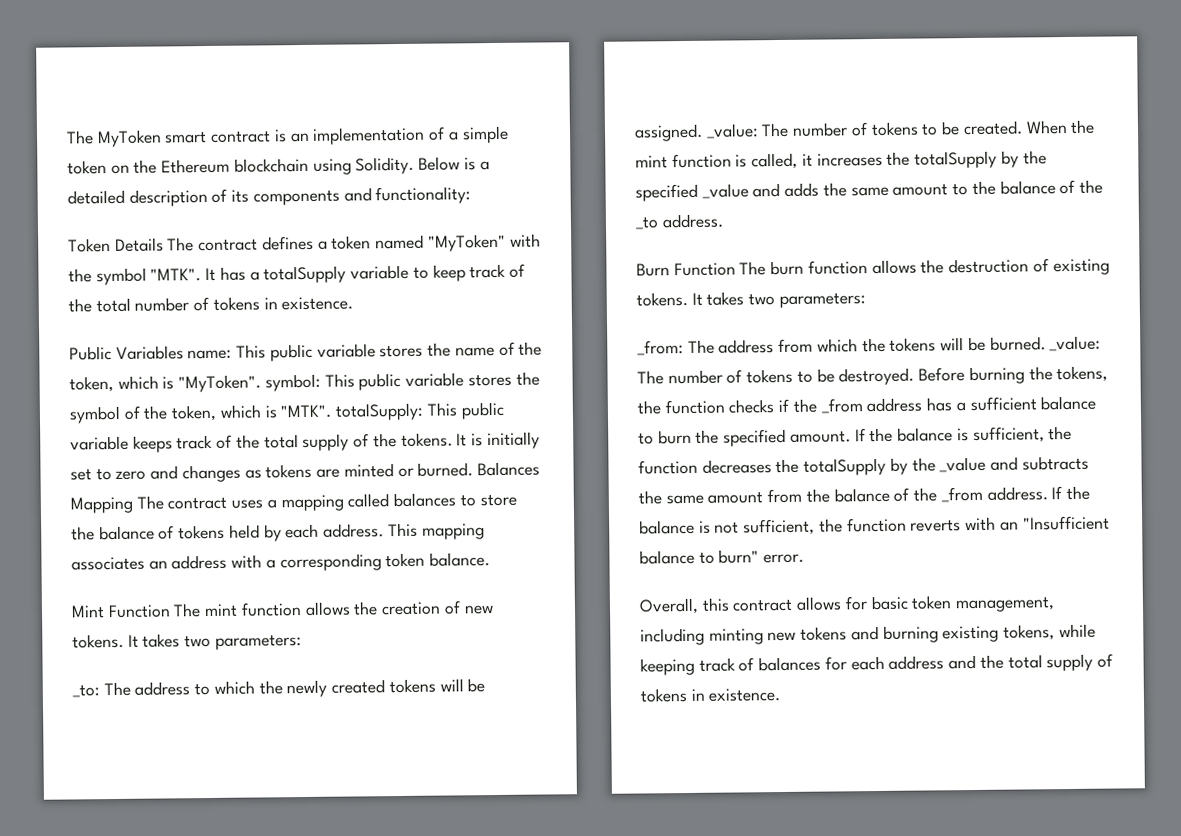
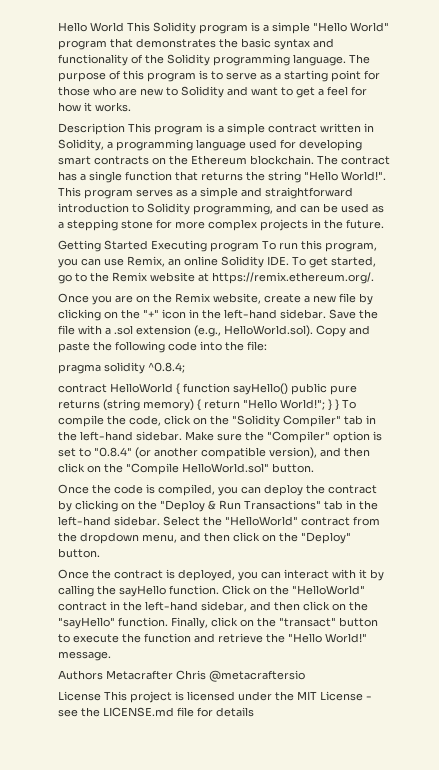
- The MyToken smart contract is an implementation of a simple token on the Ethereum blockchain using Solidity. Below is a detailed description of its components and functionality:
- Token Details The contract defines a token named "MyToken" with the symbol "MTK". It has a totalSupply variable to keep track of the total number of tokens in existence.
- Public Variables name: This public variable stores the name of the token, which is "MyToken". symbol: This public variable stores the symbol of the token, which is "MTK". totalSupply: This public variable keeps track of the total supply of the tokens. It is initially set to zero and changes as tokens are minted or burned. Balances Mapping The contract uses a mapping called balances to store the balance of tokens held by each address. This mapping associates an address with a corresponding token balance.
- Mint Function The mint function allows the creation of new tokens. It takes two parameters:
- _to: The address to which the newly created tokens will be assigned. _value: The number of tokens to be created. When the mint function is called, it increases the totalSupply by the specified _value and adds the same amount to the balance of the _to address.
- Burn Function The burn function allows the destruction of existing tokens. It takes two parameters:
- _from: The address from which the tokens will be burned. _value: The number of tokens to be destroyed. Before burning the tokens, the function checks if the _from address has a sufficient balance to burn the specified amount. If the balance is sufficient, the function decreases the totalSupply by the _value and subtracts the same amount from the balance of the _from address. If the balance is not sufficient, the function reverts with an "Insufficient balance to burn" error.
- Overall, this contract allows for basic token management, including minting new tokens and burning existing tokens, while keeping track of balances for each address and the total supply of tokens in existence.
+ Hello World This Solidity program is a simple "Hello World" program that demonstrates the basic syntax and functionality of the Solidity programming language. The purpose of this program is to serve as a starting point for those who are new to Solidity and want to get a feel for how it works.
+ Description This program is a simple contract written in Solidity, a programming language used for developing smart contracts on the Ethereum blockchain. The contract has a single function that returns the string "Hello World!". This program serves as a simple and straightforward introduction to Solidity programming, and can be used as a stepping stone for more complex projects in the future.
+ Getting Started Executing program To run this program, you can use Remix, an online Solidity IDE. To get started, go to the Remix website at https://remix.ethereum.org/.
+ Once you are on the Remix website, create a new file by clicking on the "+" icon in the left-hand sidebar. Save the file with a .sol extension (e.g., HelloWorld.sol). Copy and paste the following code into the file:
+ pragma solidity ^0.8.4;
+ contract HelloWorld { function sayHello() public pure returns (string memory) { return "Hello World!"; } } To compile the code, click on the "Solidity Compiler" tab in the left-hand sidebar. Make sure the "Compiler" option is set to "0.8.4" (or another compatible version), and then click on the "Compile HelloWorld.sol" button.
+ Once the code is compiled, you can deploy the contract by clicking on the "Deploy & Run Transactions" tab in the left-hand sidebar. Select the "HelloWorld" contract from the dropdown menu, and then click on the "Deploy" button.
+ Once the contract is deployed, you can interact with it by calling the sayHello function. Click on the "HelloWorld" contract in the left-hand sidebar, and then click on the "sayHello" function. Finally, click on the "transact" button to execute the function and retrieve the "Hello World!" message.
+ Authors Metacrafter Chris @metacraftersio
+ License This project is licensed under the MIT License - see the LICENSE.md file for details

